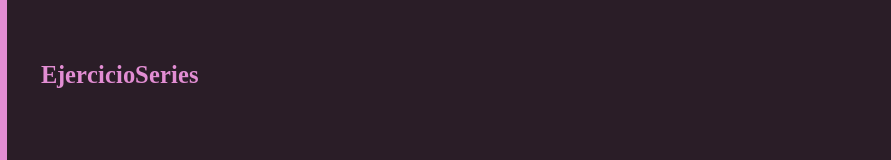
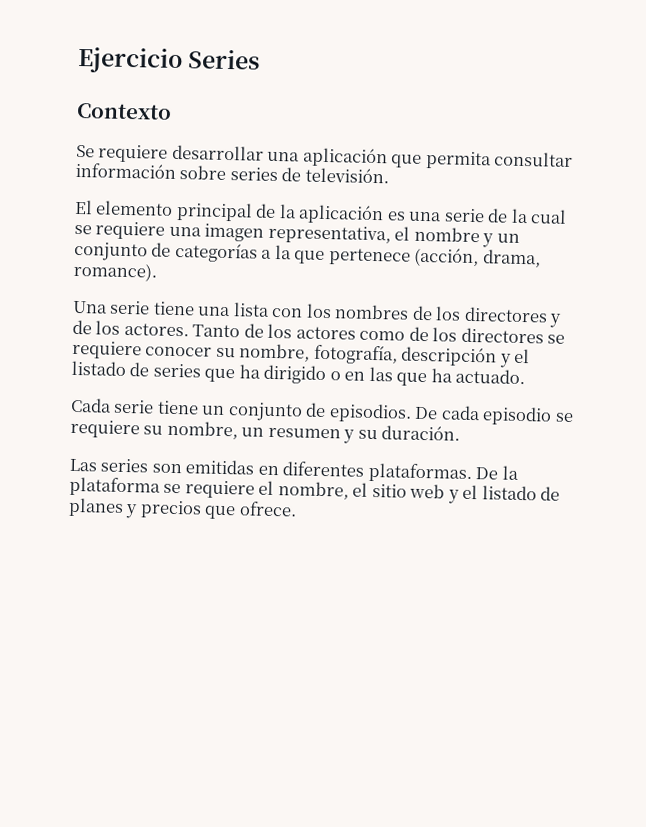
- EjercicioSeries
+ Ejercicio Series
+ Contexto
+ Se requiere desarrollar una aplicación que permita consultar información sobre series de televisión.
+ El elemento principal de la aplicación es una serie de la cual se requiere una imagen representativa, el nombre y un conjunto de categorías a la que pertenece (acción, drama, romance).
+ Una serie tiene una lista con los nombres de los directores y de los actores. Tanto de los actores como de los directores se requiere conocer su nombre, fotografía, descripción y el listado de series que ha dirigido o en las que ha actuado.
+ Cada serie tiene un conjunto de episodios. De cada episodio se requiere su nombre, un resumen y su duración.
+ Las series son emitidas en diferentes plataformas. De la plataforma se requiere el nombre, el sitio web y el listado de planes y precios que ofrece.

